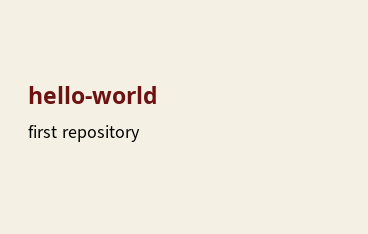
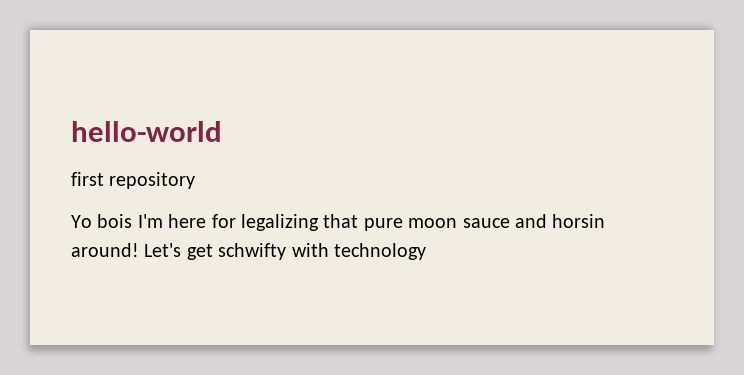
+ Yo bois I'm here for legalizing that pure moon sauce and horsin around! Let's get schwifty with technology

